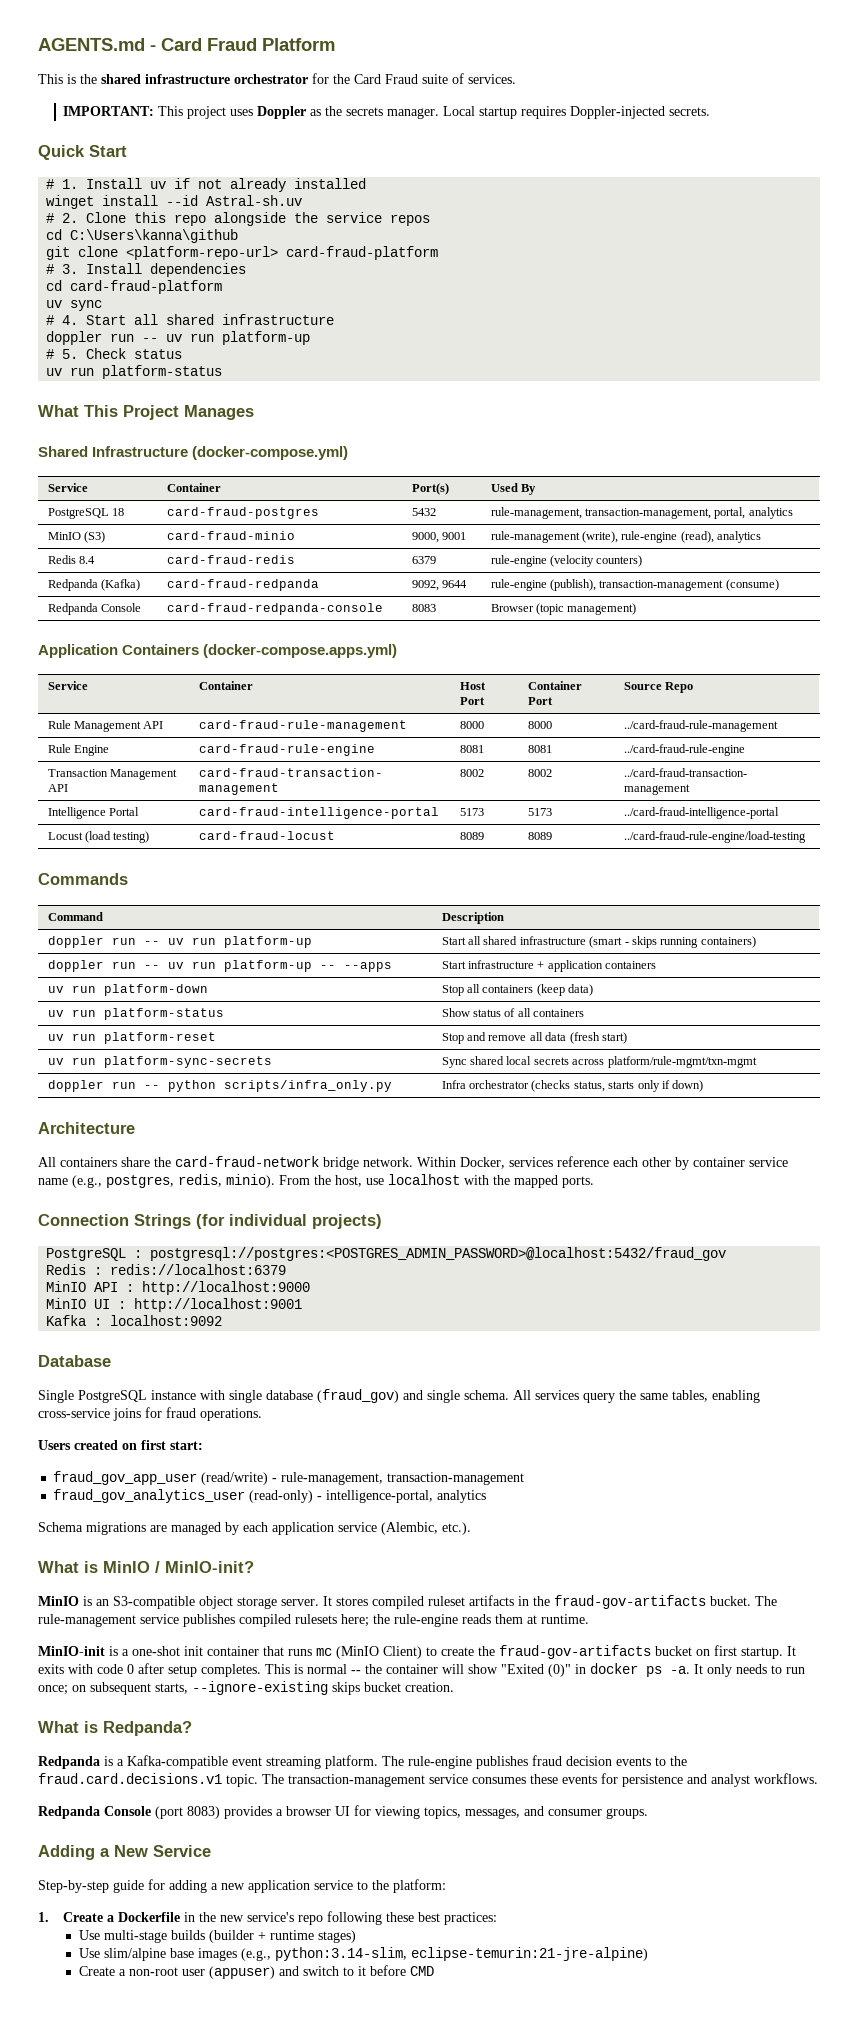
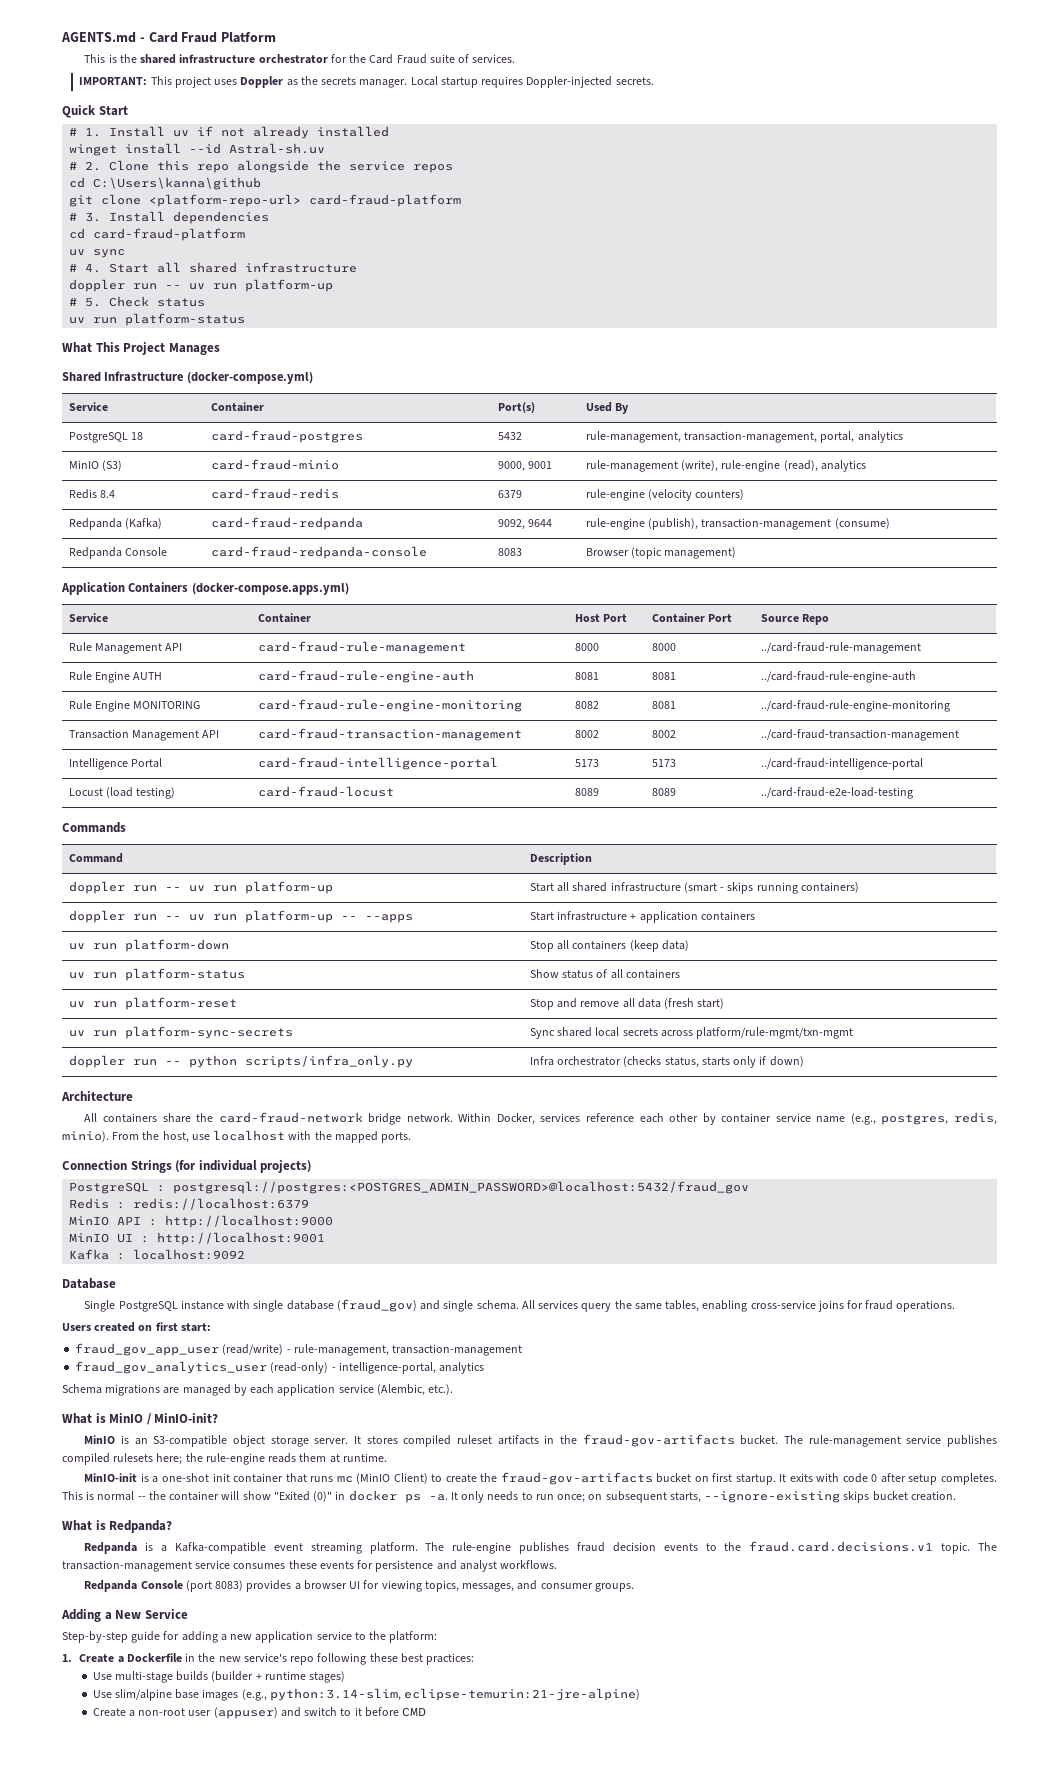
- Rule Engine | card-fraud-rule-engine | 8081 | 8081 | ../card-fraud-rule-engine
+ Rule Engine AUTH | card-fraud-rule-engine-auth | 8081 | 8081 | ../card-fraud-rule-engine-auth
+ Rule Engine MONITORING | card-fraud-rule-engine-monitoring | 8082 | 8081 | ../card-fraud-rule-engine-monitoring
- Locust (load testing) | card-fraud-locust | 8089 | 8089 | ../card-fraud-rule-engine/load-testing
+ Locust (load testing) | card-fraud-locust | 8089 | 8089 | ../card-fraud-e2e-load-testing

